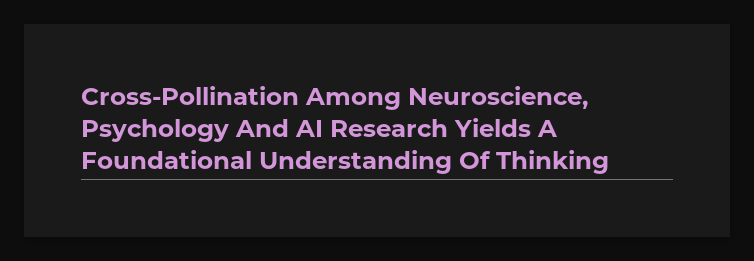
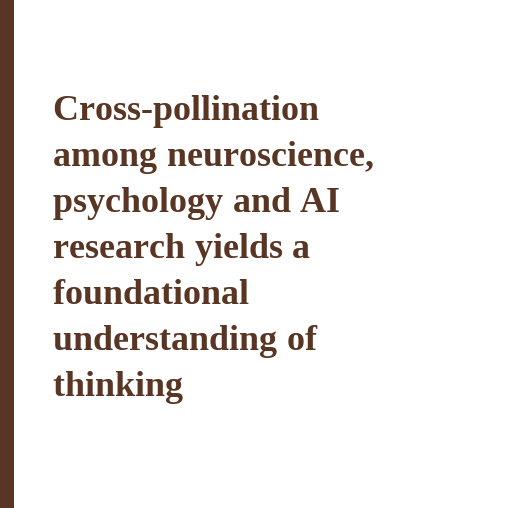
- Cross-Pollination Among Neuroscience, Psychology And AI Research Yields A Foundational Understanding Of Thinking
+ Cross-pollination among neuroscience, psychology and AI research yields a foundational understanding of thinking

